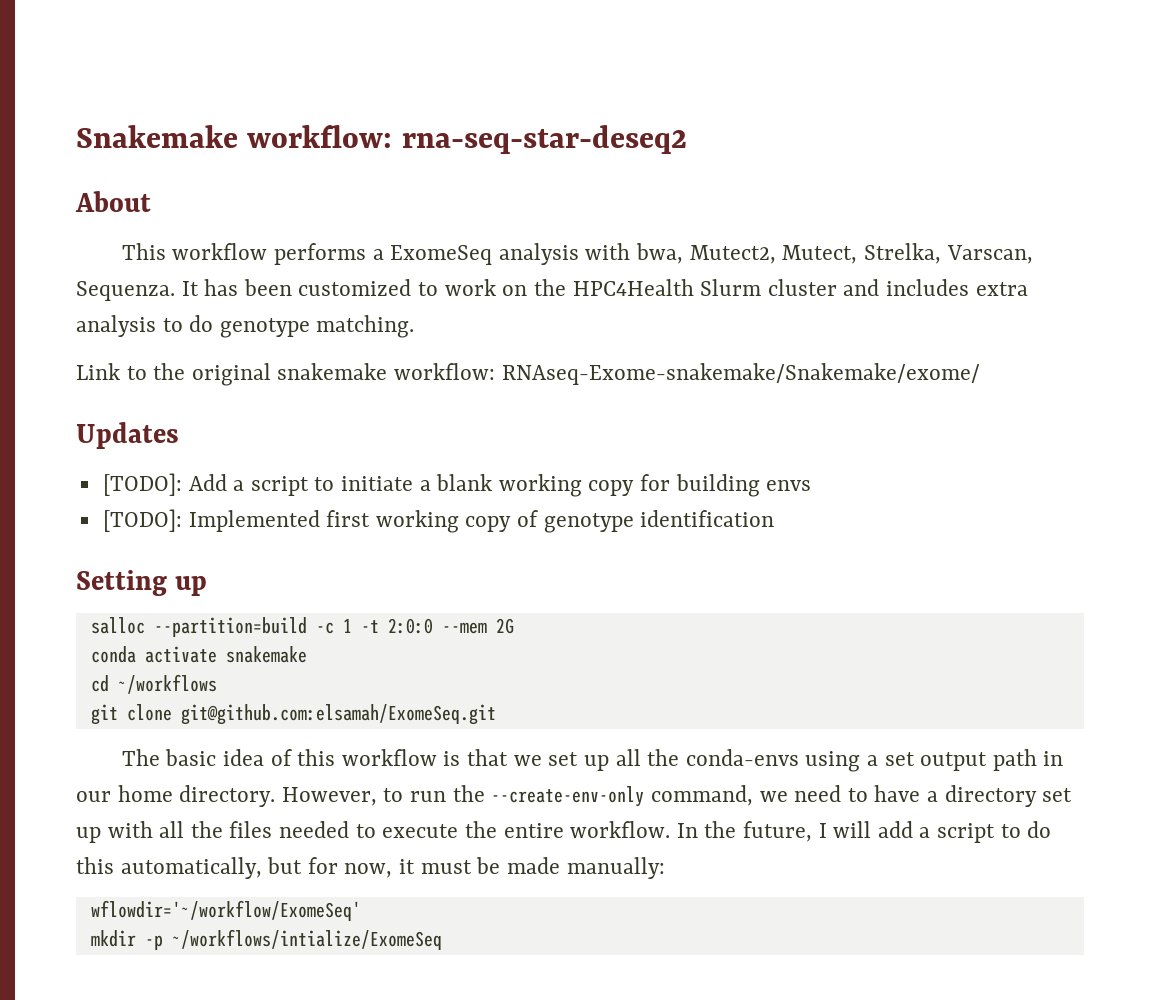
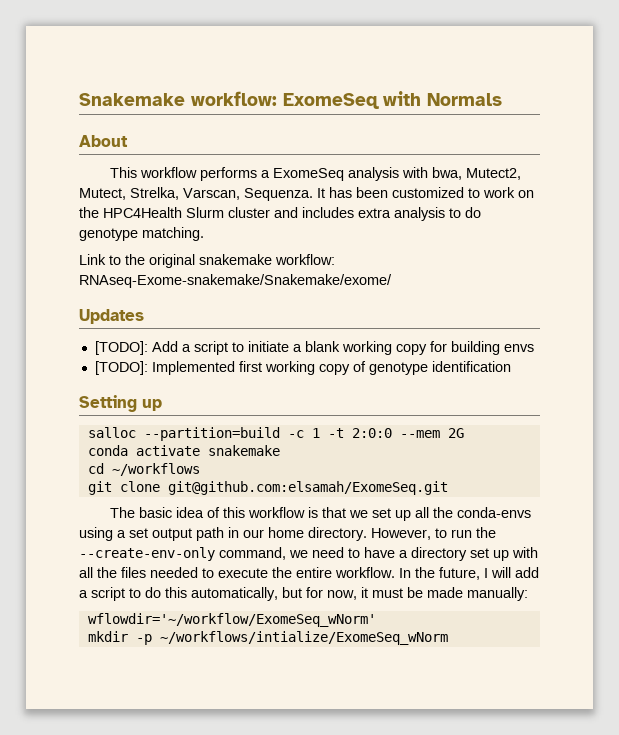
- Snakemake workflow: rna-seq-star-deseq2
+ Snakemake workflow: ExomeSeq with Normals
- wflowdir='~/workflow/ExomeSeq'
+ wflowdir='~/workflow/ExomeSeq_wNorm'
- mkdir -p ~/workflows/intialize/ExomeSeq
+ mkdir -p ~/workflows/intialize/ExomeSeq_wNorm

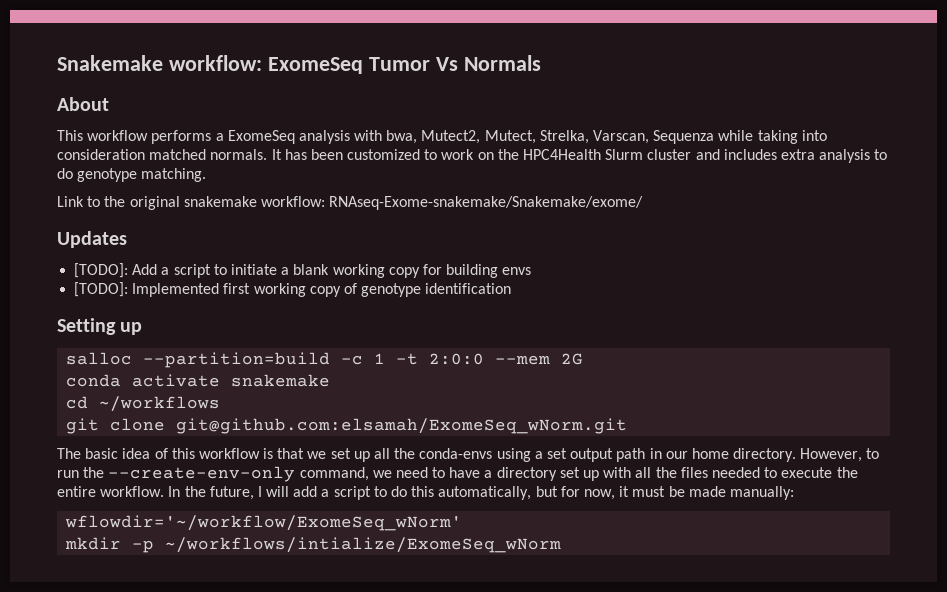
- Snakemake workflow: ExomeSeq with Normals
+ Snakemake workflow: ExomeSeq Tumor Vs Normals
- This workflow performs a ExomeSeq analysis with bwa, Mutect2, Mutect, Strelka, Varscan, Sequenza.
+ This workflow performs a ExomeSeq analysis with bwa, Mutect2, Mutect, Strelka, Varscan, Sequenza while taking into consideration matched normals.
- git clone git@github.com:elsamah/ExomeSeq.git
+ git clone git@github.com:elsamah/ExomeSeq_wNorm.git

